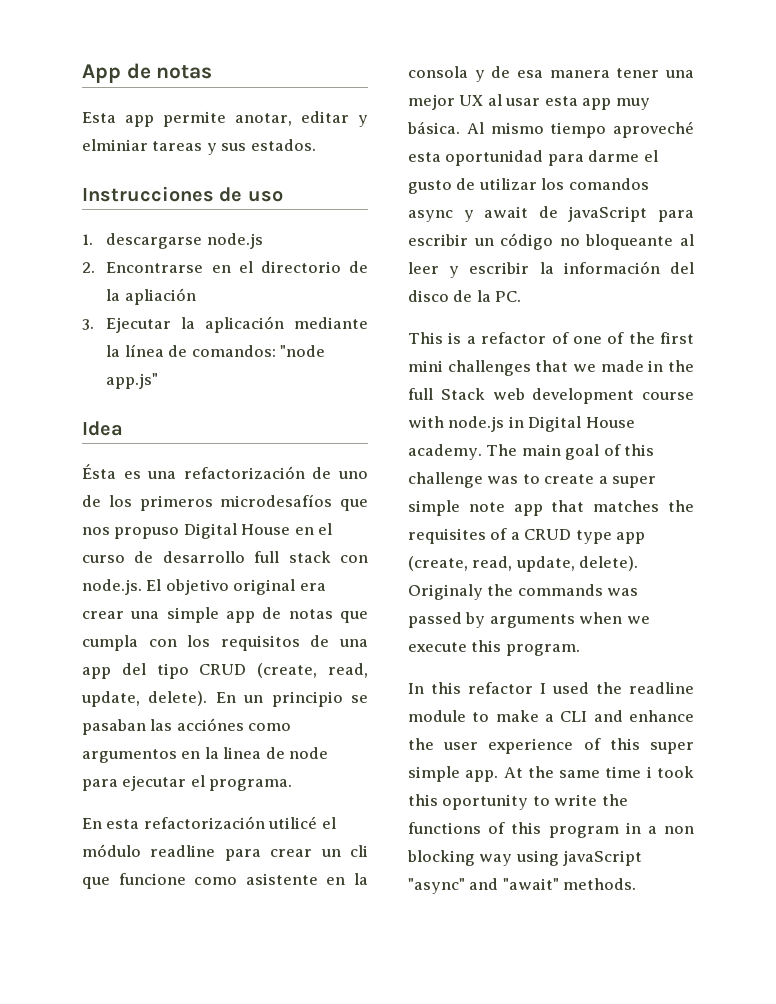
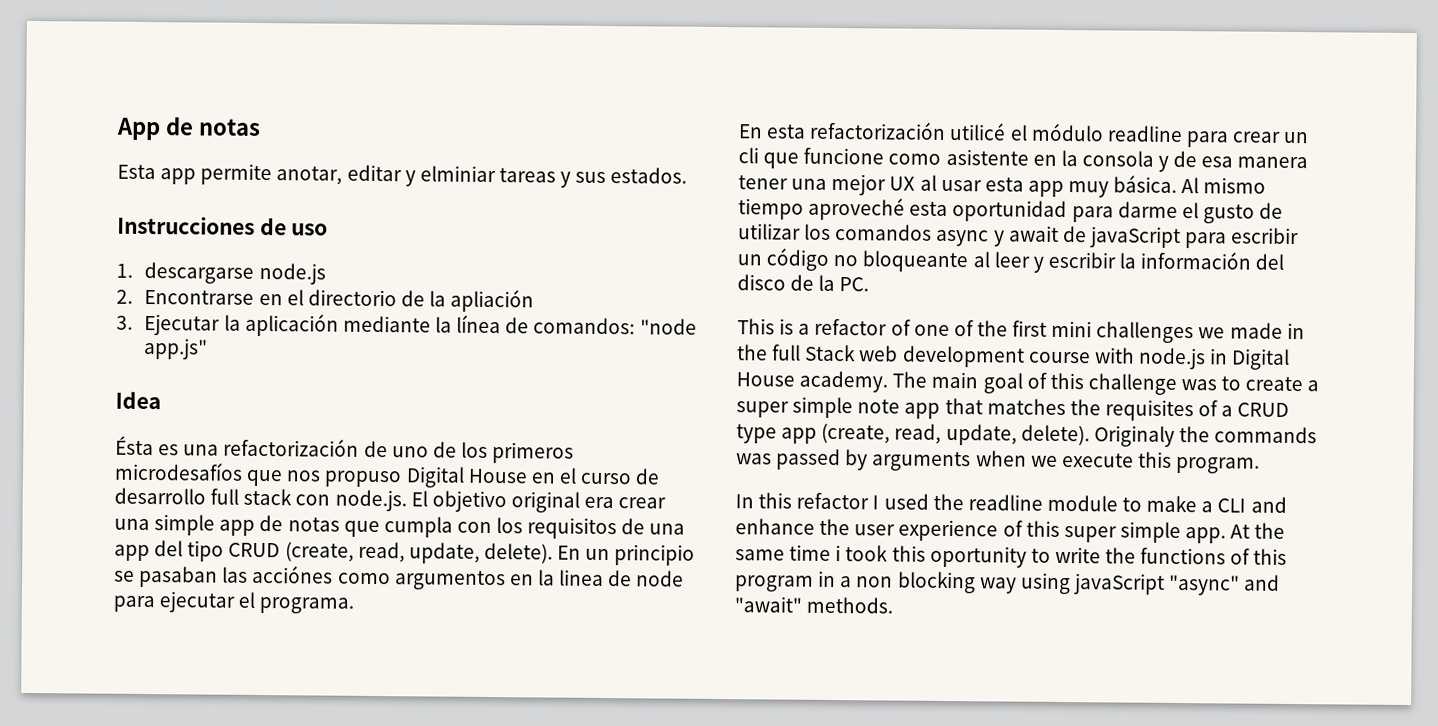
- This is a refactor of one of the first mini challenges that we made in the full Stack web development course with node.js in Digital House academy.
+ This is a refactor of one of the first mini challenges we made in the full Stack web development course with node.js in Digital House academy.

